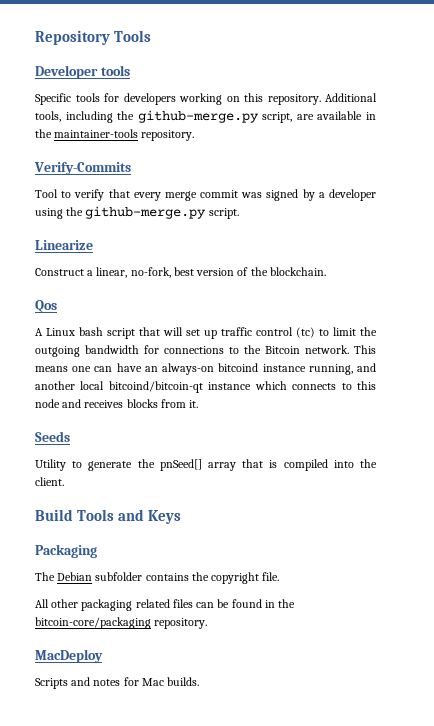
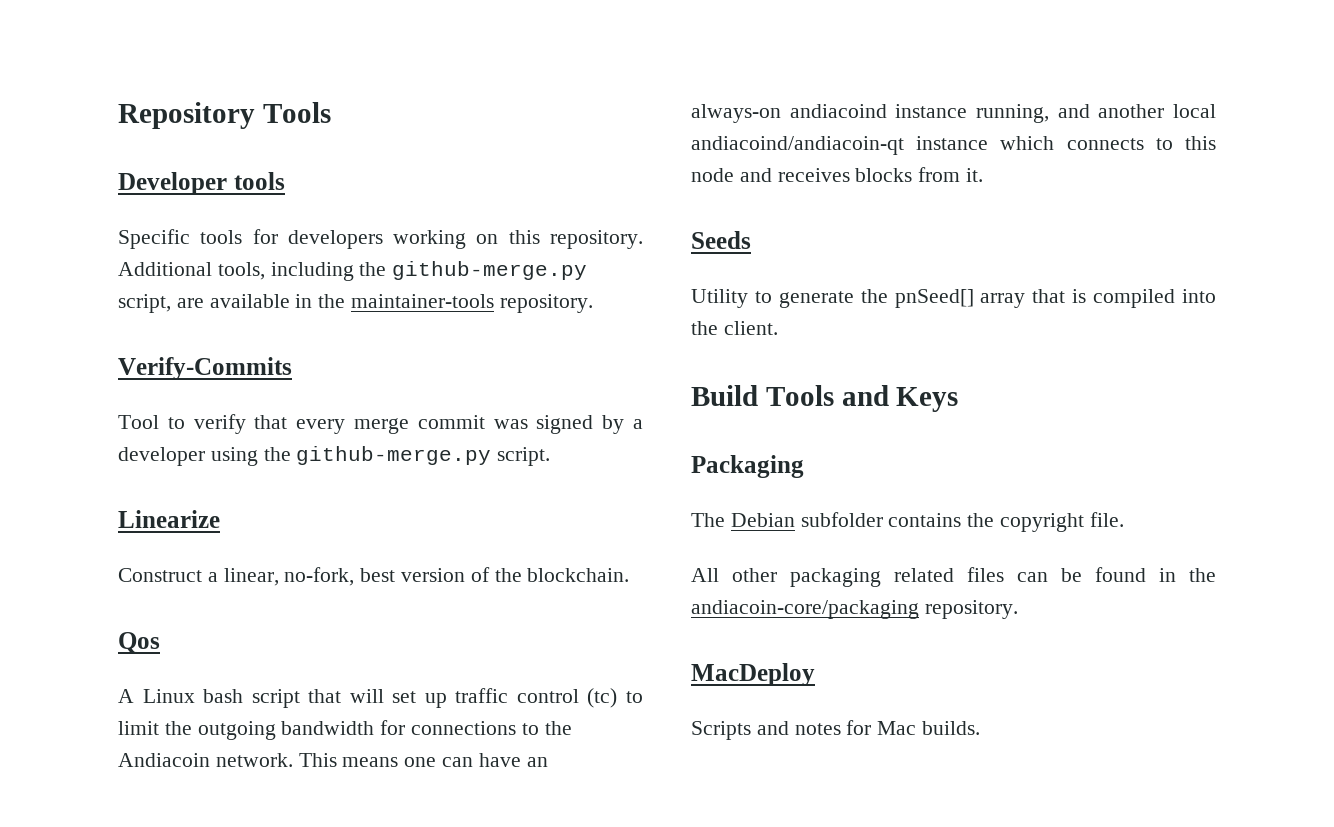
- A Linux bash script that will set up traffic control (tc) to limit the outgoing bandwidth for connections to the Bitcoin network.
+ A Linux bash script that will set up traffic control (tc) to limit the outgoing bandwidth for connections to the Andiacoin network.
- This means one can have an always-on bitcoind instance running, and another local bitcoind/bitcoin-qt instance which connects to this node and receives blocks from it.
+ This means one can have an always-on andiacoind instance running, and another local andiacoind/andiacoin-qt instance which connects to this node and receives blocks from it.
- All other packaging related files can be found in the bitcoin-core/packaging repository.
+ All other packaging related files can be found in the andiacoin-core/packaging repository.

